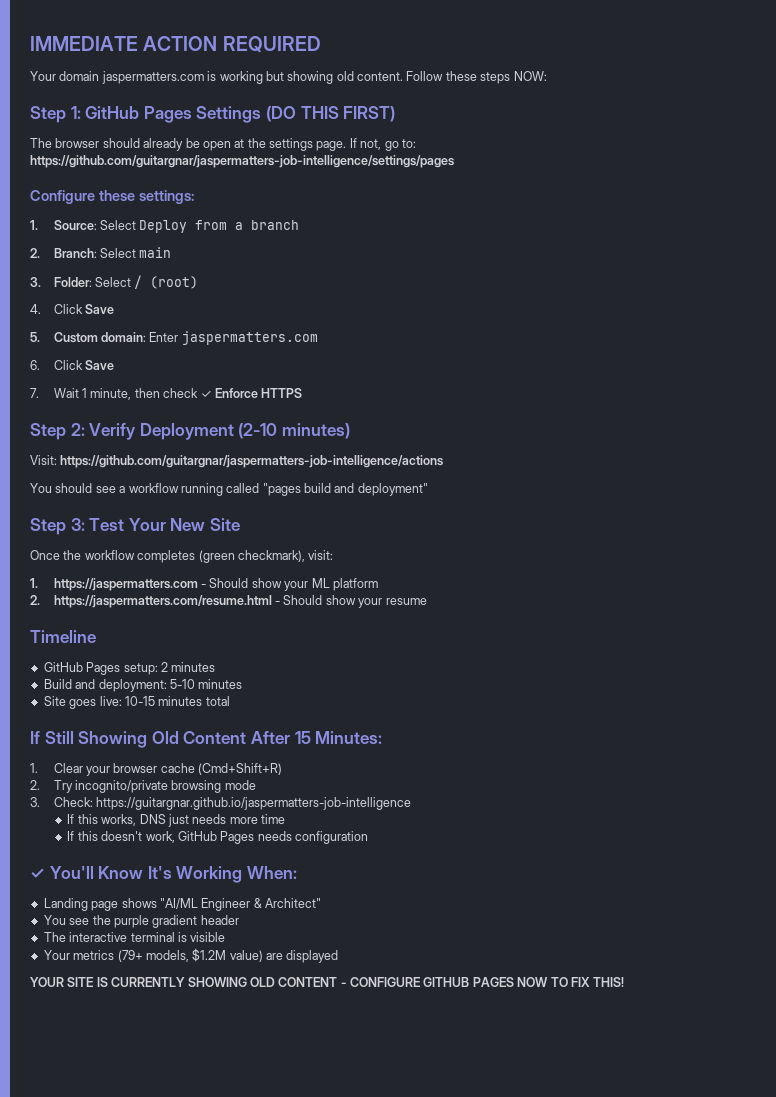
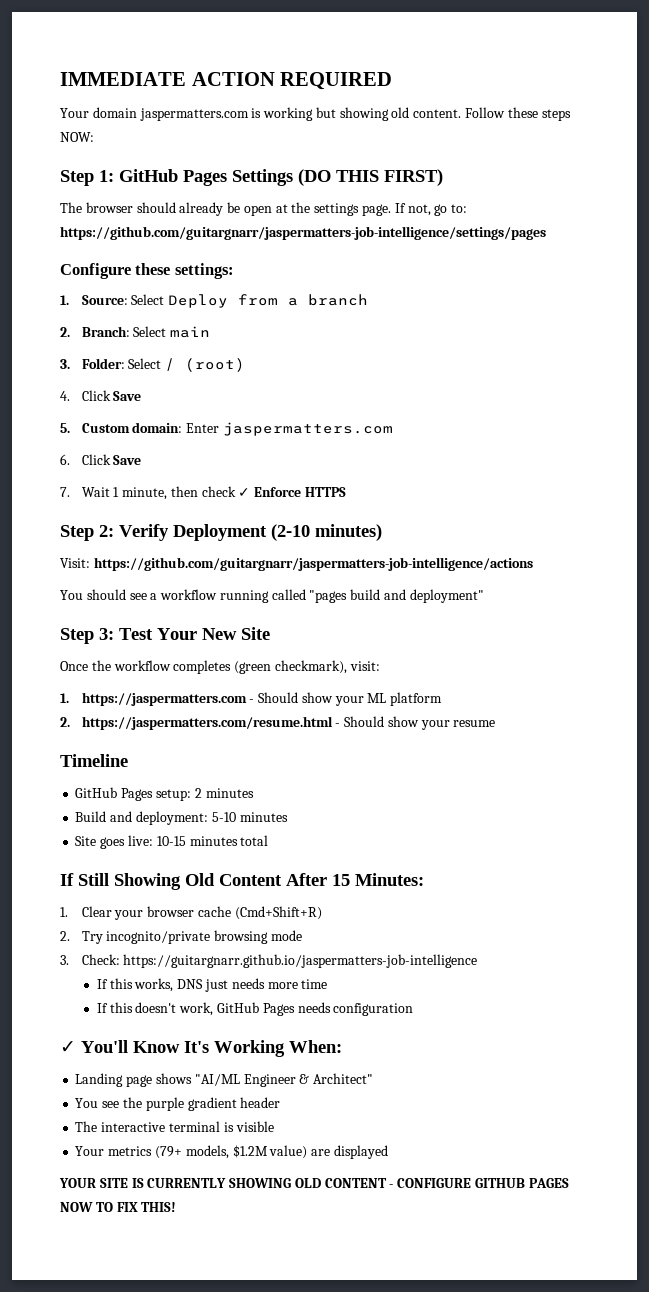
- If not, go to: https://github.com/guitargnar/jaspermatters-job-intelligence/settings/pages
+ If not, go to: https://github.com/guitargnarr/jaspermatters-job-intelligence/settings/pages
- Visit: https://github.com/guitargnar/jaspermatters-job-intelligence/actions
+ Visit: https://github.com/guitargnarr/jaspermatters-job-intelligence/actions
- 3. Check: https://guitargnar.github.io/jaspermatters-job-intelligence
+ 3. Check: https://guitargnarr.github.io/jaspermatters-job-intelligence

